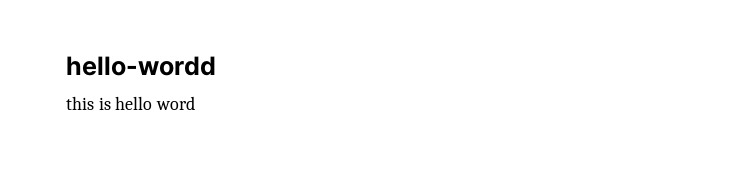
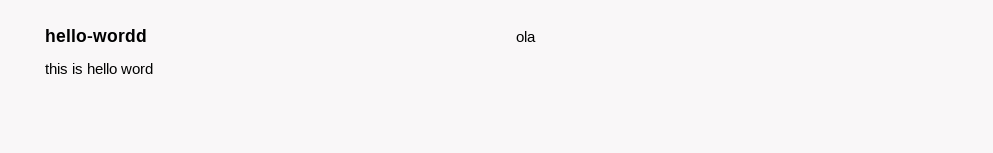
+ ola

